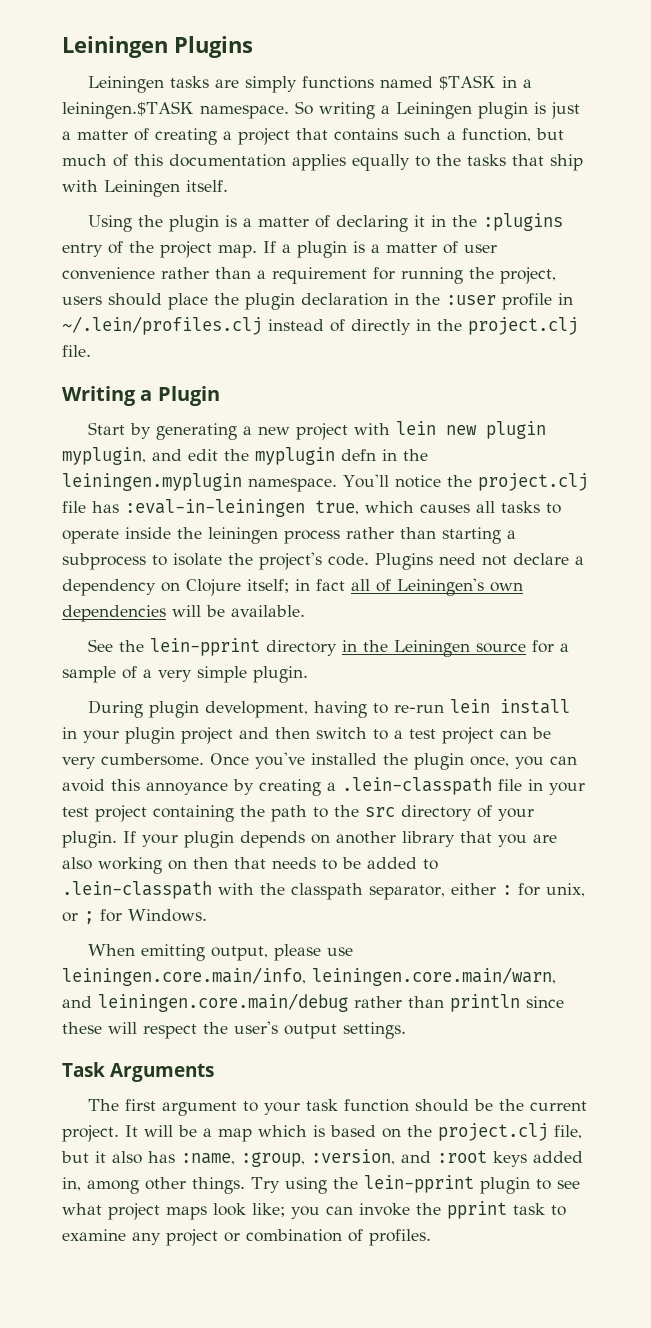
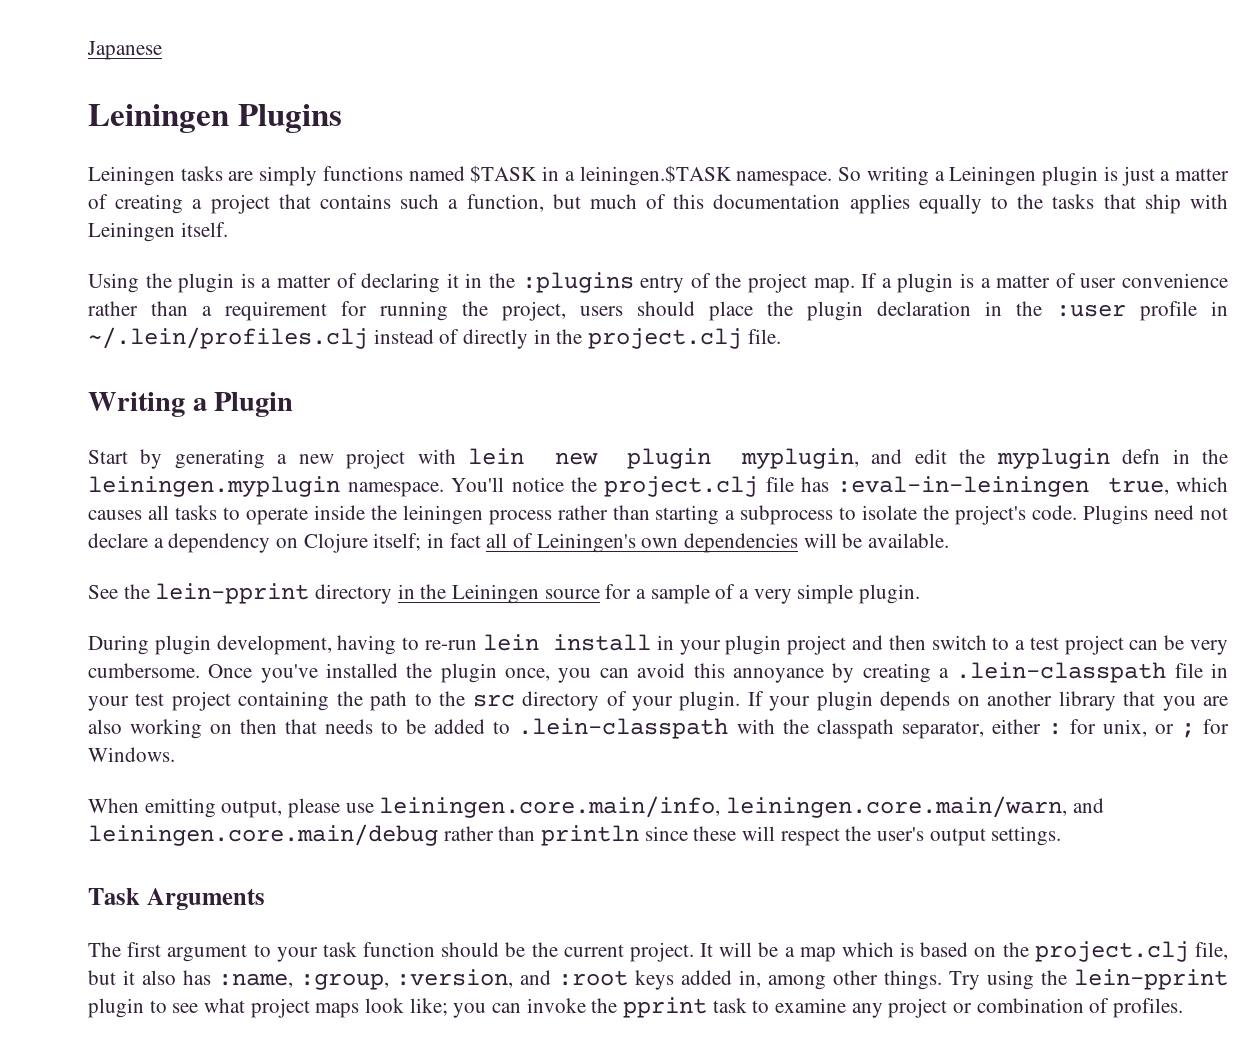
+ Japanese

